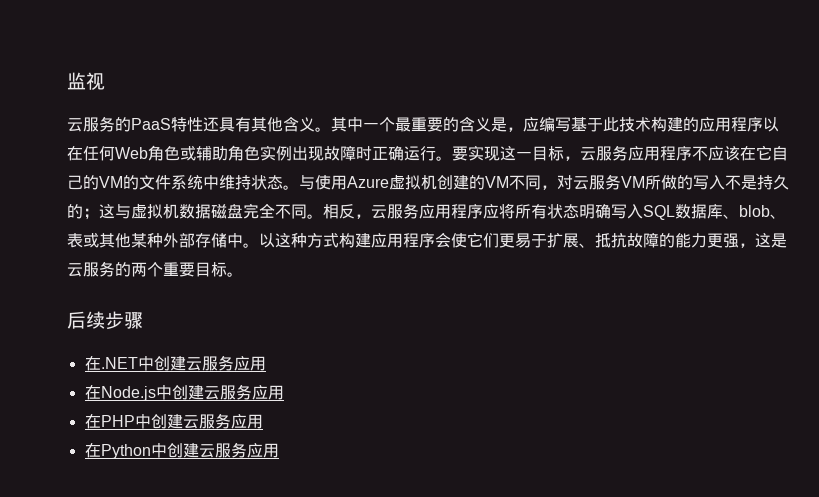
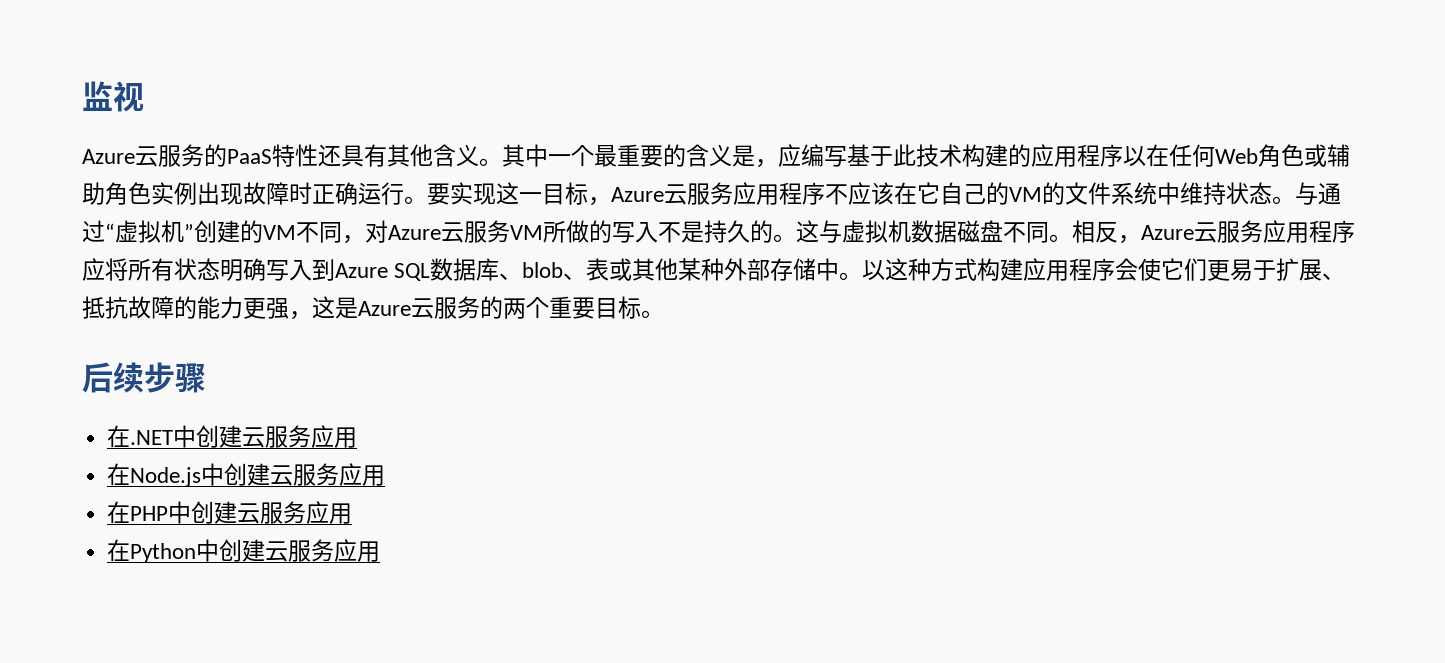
- 云服务的PaaS特性还具有其他含义。
+ Azure云服务的PaaS特性还具有其他含义。
- 要实现这一目标，云服务应用程序不应该在它自己的VM的文件系统中维持状态。
+ 要实现这一目标，Azure云服务应用程序不应该在它自己的VM的文件系统中维持状态。
- 与使用Azure虚拟机创建的VM不同，对云服务VM所做的写入不是持久的；这与虚拟机数据磁盘完全不同。
+ 与通过“虚拟机”创建的VM不同，对Azure云服务VM所做的写入不是持久的。这与虚拟机数据磁盘不同。
- 相反，云服务应用程序应将所有状态明确写入SQL数据库、blob、表或其他某种外部存储中。
+ 相反，Azure云服务应用程序应将所有状态明确写入到Azure SQL数据库、blob、表或其他某种外部存储中。
- 以这种方式构建应用程序会使它们更易于扩展、抵抗故障的能力更强，这是云服务的两个重要目标。
+ 以这种方式构建应用程序会使它们更易于扩展、抵抗故障的能力更强，这是Azure云服务的两个重要目标。

